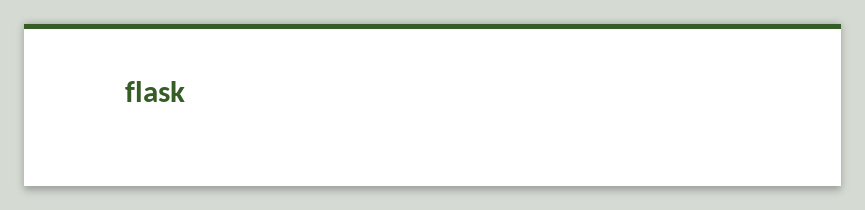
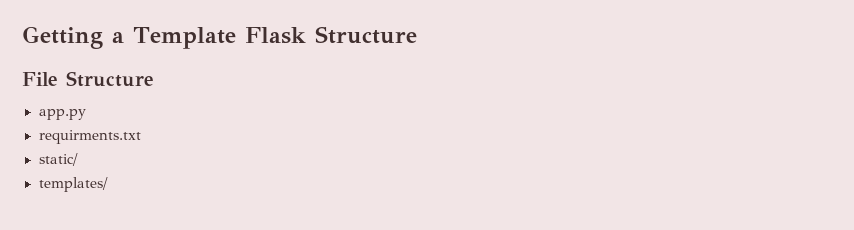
- flask
+ Getting a Template Flask Structure
+ File Structure
+ app.py
+ requirments.txt
+ static/
+ templates/

